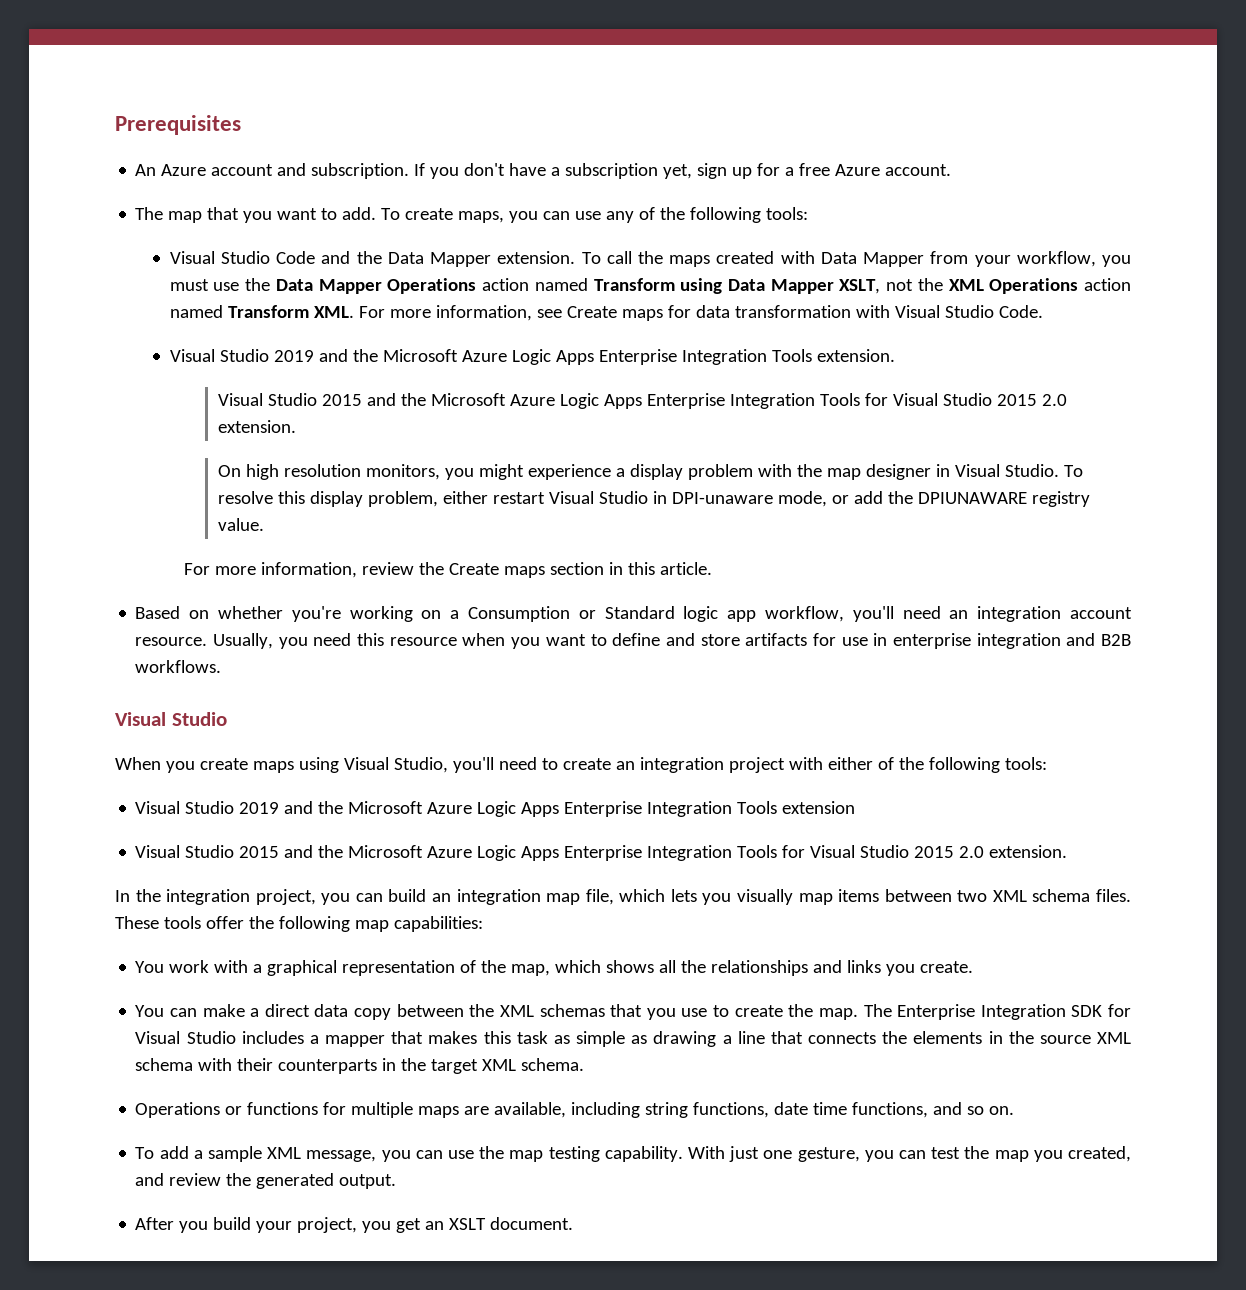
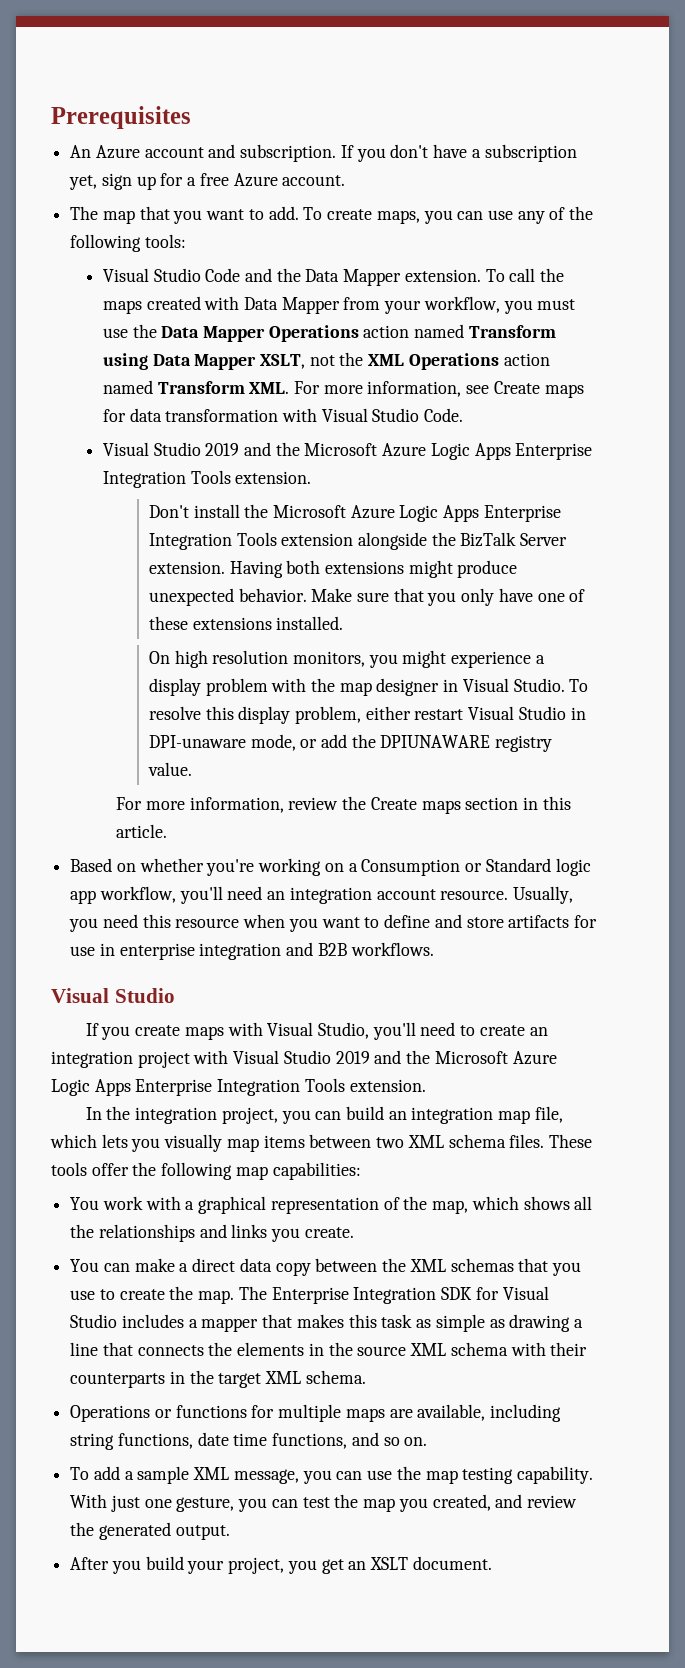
  To call the maps created with Data Mapper from your workflow, you must use the Data Mapper Operations action named Transform using Data Mapper XSLT, not the XML Operations action named Transform XML. For more information, see Create maps for data transformation with Visual Studio Code.
  Visual Studio 2019 and the Microsoft Azure Logic Apps Enterprise Integration Tools extension.
- Visual Studio 2015 and the Microsoft Azure Logic Apps Enterprise Integration Tools for Visual Studio 2015 2.0 extension.
+ Don't install the Microsoft Azure Logic Apps Enterprise Integration Tools extension alongside the BizTalk Server extension. Having both extensions might produce unexpected behavior. Make sure that you only have one of these extensions installed.
- When you create maps using Visual Studio, you'll need to create an integration project with either of the following tools:
- Visual Studio 2019 and the Microsoft Azure Logic Apps Enterprise Integration Tools extension
- Visual Studio 2015 and the Microsoft Azure Logic Apps Enterprise Integration Tools for Visual Studio 2015 2.0 extension.
+ If you create maps with Visual Studio, you'll need to create an integration project with Visual Studio 2019 and the Microsoft Azure Logic Apps Enterprise Integration Tools extension.

